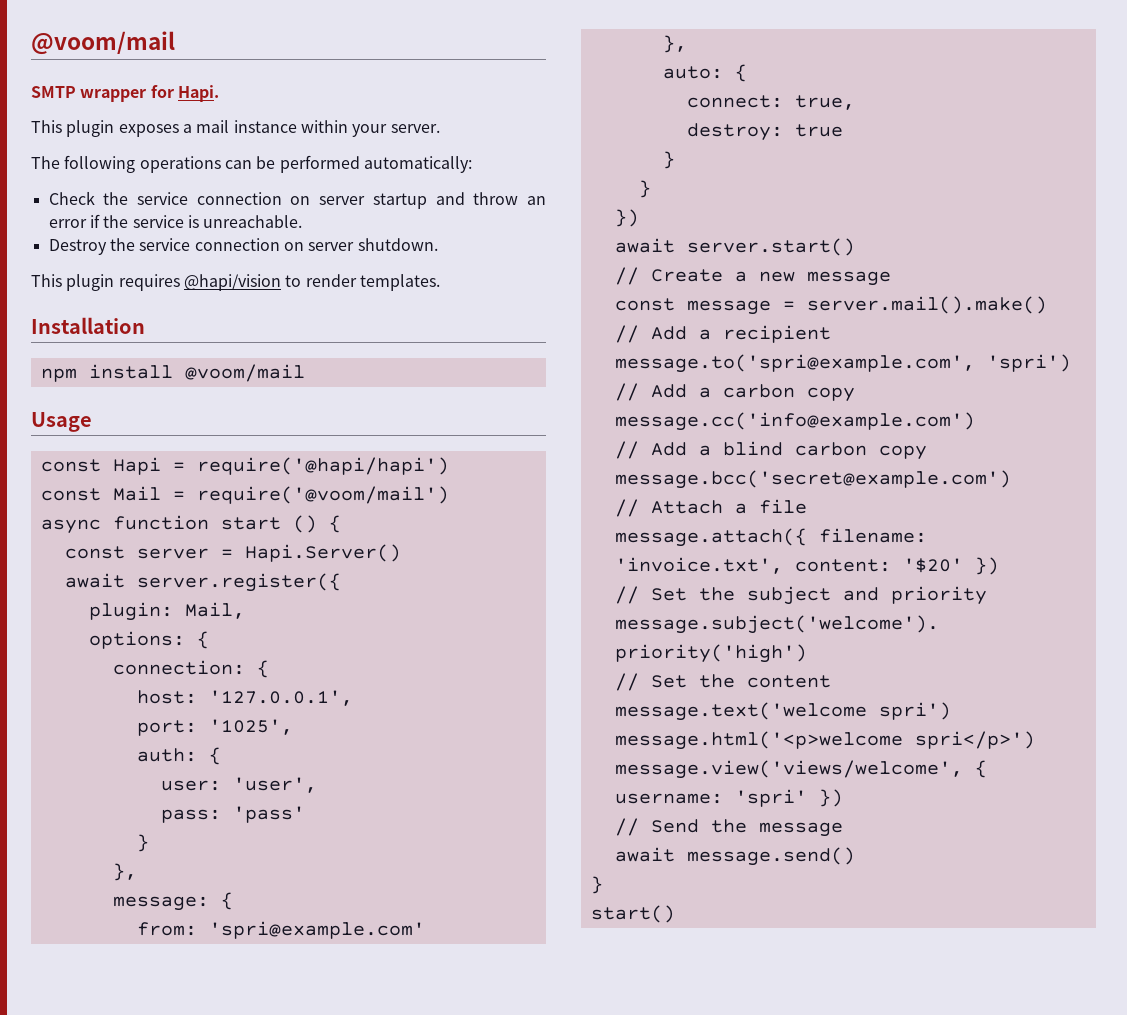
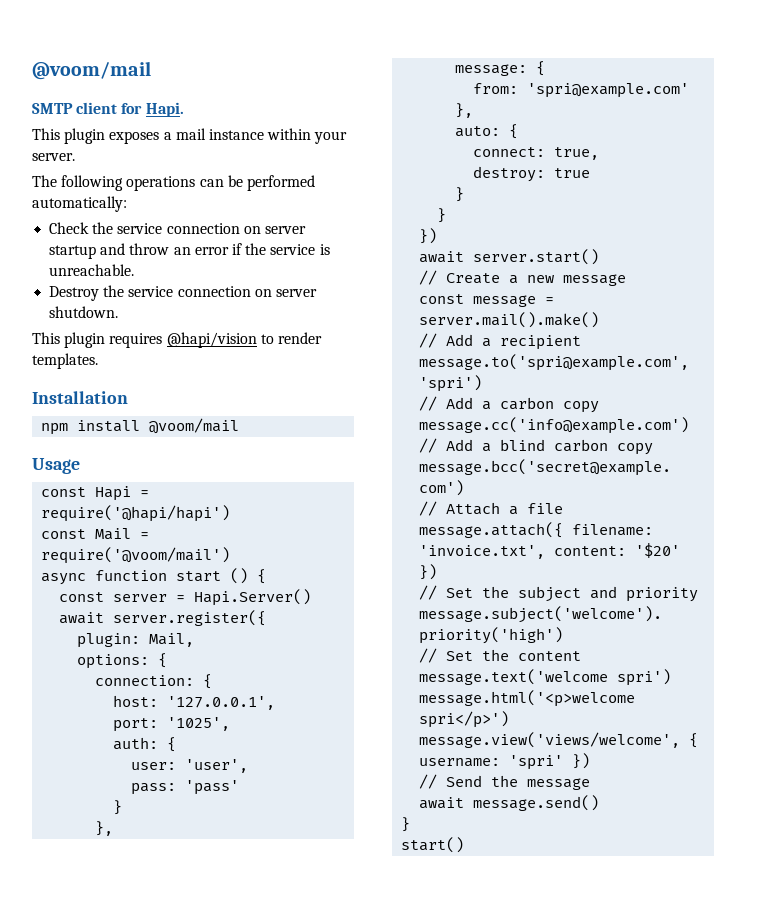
- SMTP wrapper for Hapi.
+ SMTP client for Hapi.

